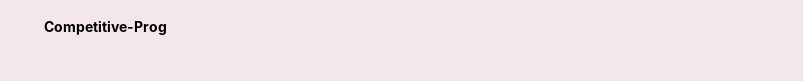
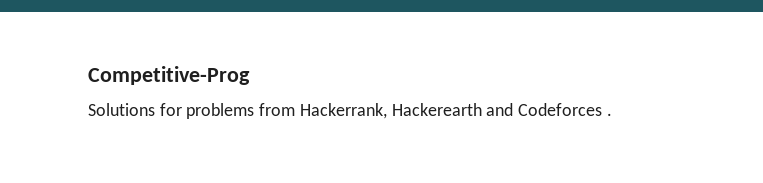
+ Solutions for problems from Hackerrank, Hackerearth and Codeforces .

